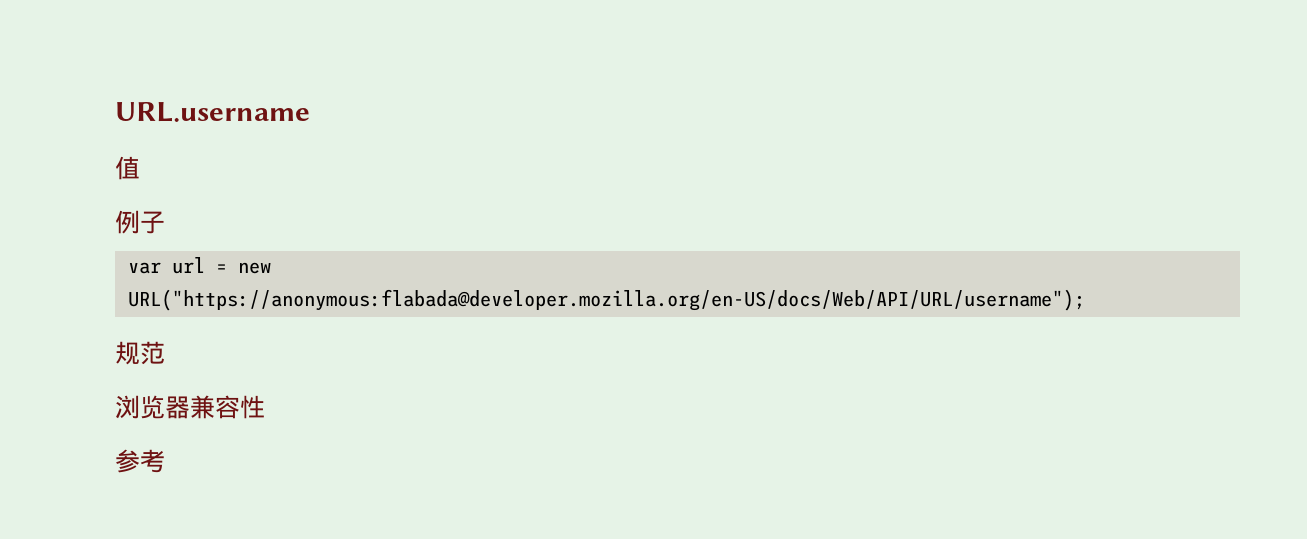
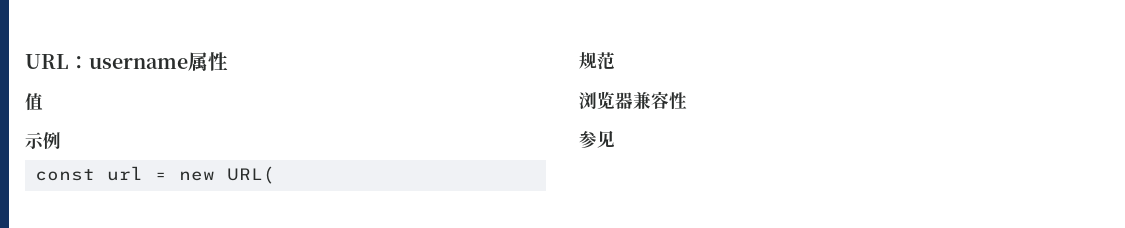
- URL.username
+ URL：username属性
- 例子
- var url = new URL("https://anonymous:flabada@developer.mozilla.org/en-US/docs/Web/API/URL/username");
+ 示例
+ const url = new URL(
- 参考
+ 参见

